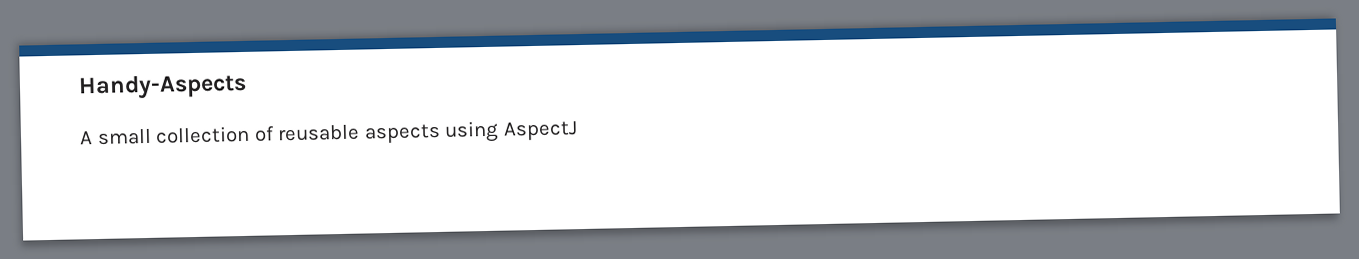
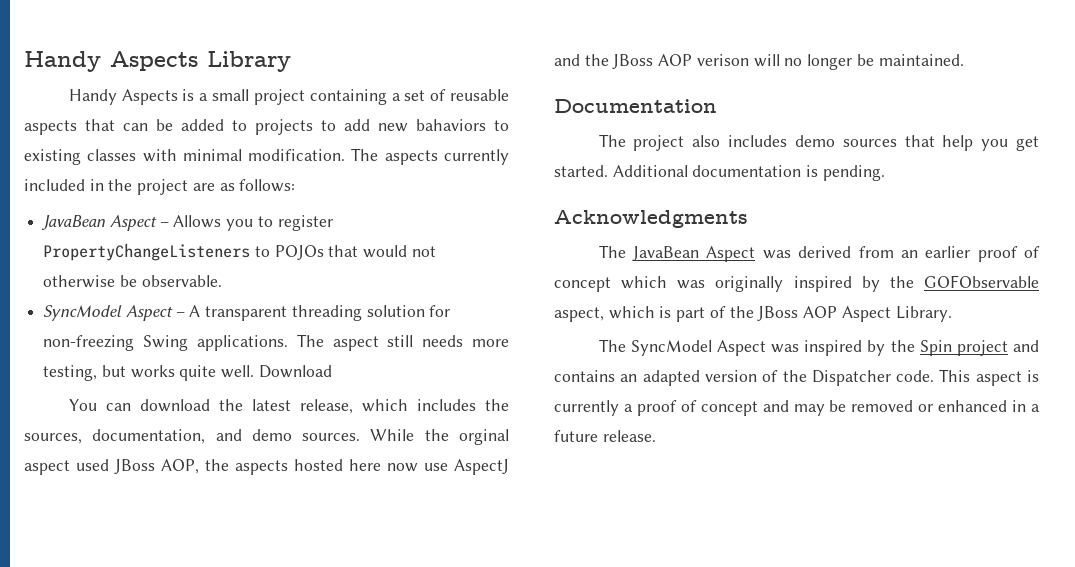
- Handy-Aspects
- A small collection of reusable aspects using AspectJ
+ Handy Aspects Library
+ Handy Aspects is a small project containing a set of reusable aspects that can be added to projects to add new bahaviors to existing classes with minimal modification. The aspects currently included in the project are as follows:
+ JavaBean Aspect – Allows you to register PropertyChangeListeners to POJOs that would not otherwise be observable.
+ SyncModel Aspect – A transparent threading solution for non-freezing Swing applications. The aspect still needs more testing, but works quite well. Download
+ You can download the latest release, which includes the sources, documentation, and demo sources. While the orginal aspect used JBoss AOP, the aspects hosted here now use AspectJ and the JBoss AOP verison will no longer be maintained.
+ Documentation
+ The project also includes demo sources that help you get started. Additional documentation is pending.
+ Acknowledgments
+ The JavaBean Aspect was derived from an earlier proof of concept which was originally inspired by the GOFObservable aspect, which is part of the JBoss AOP Aspect Library.
+ The SyncModel Aspect was inspired by the Spin project and contains an adapted version of the Dispatcher code. This aspect is currently a proof of concept and may be removed or enhanced in a future release.

